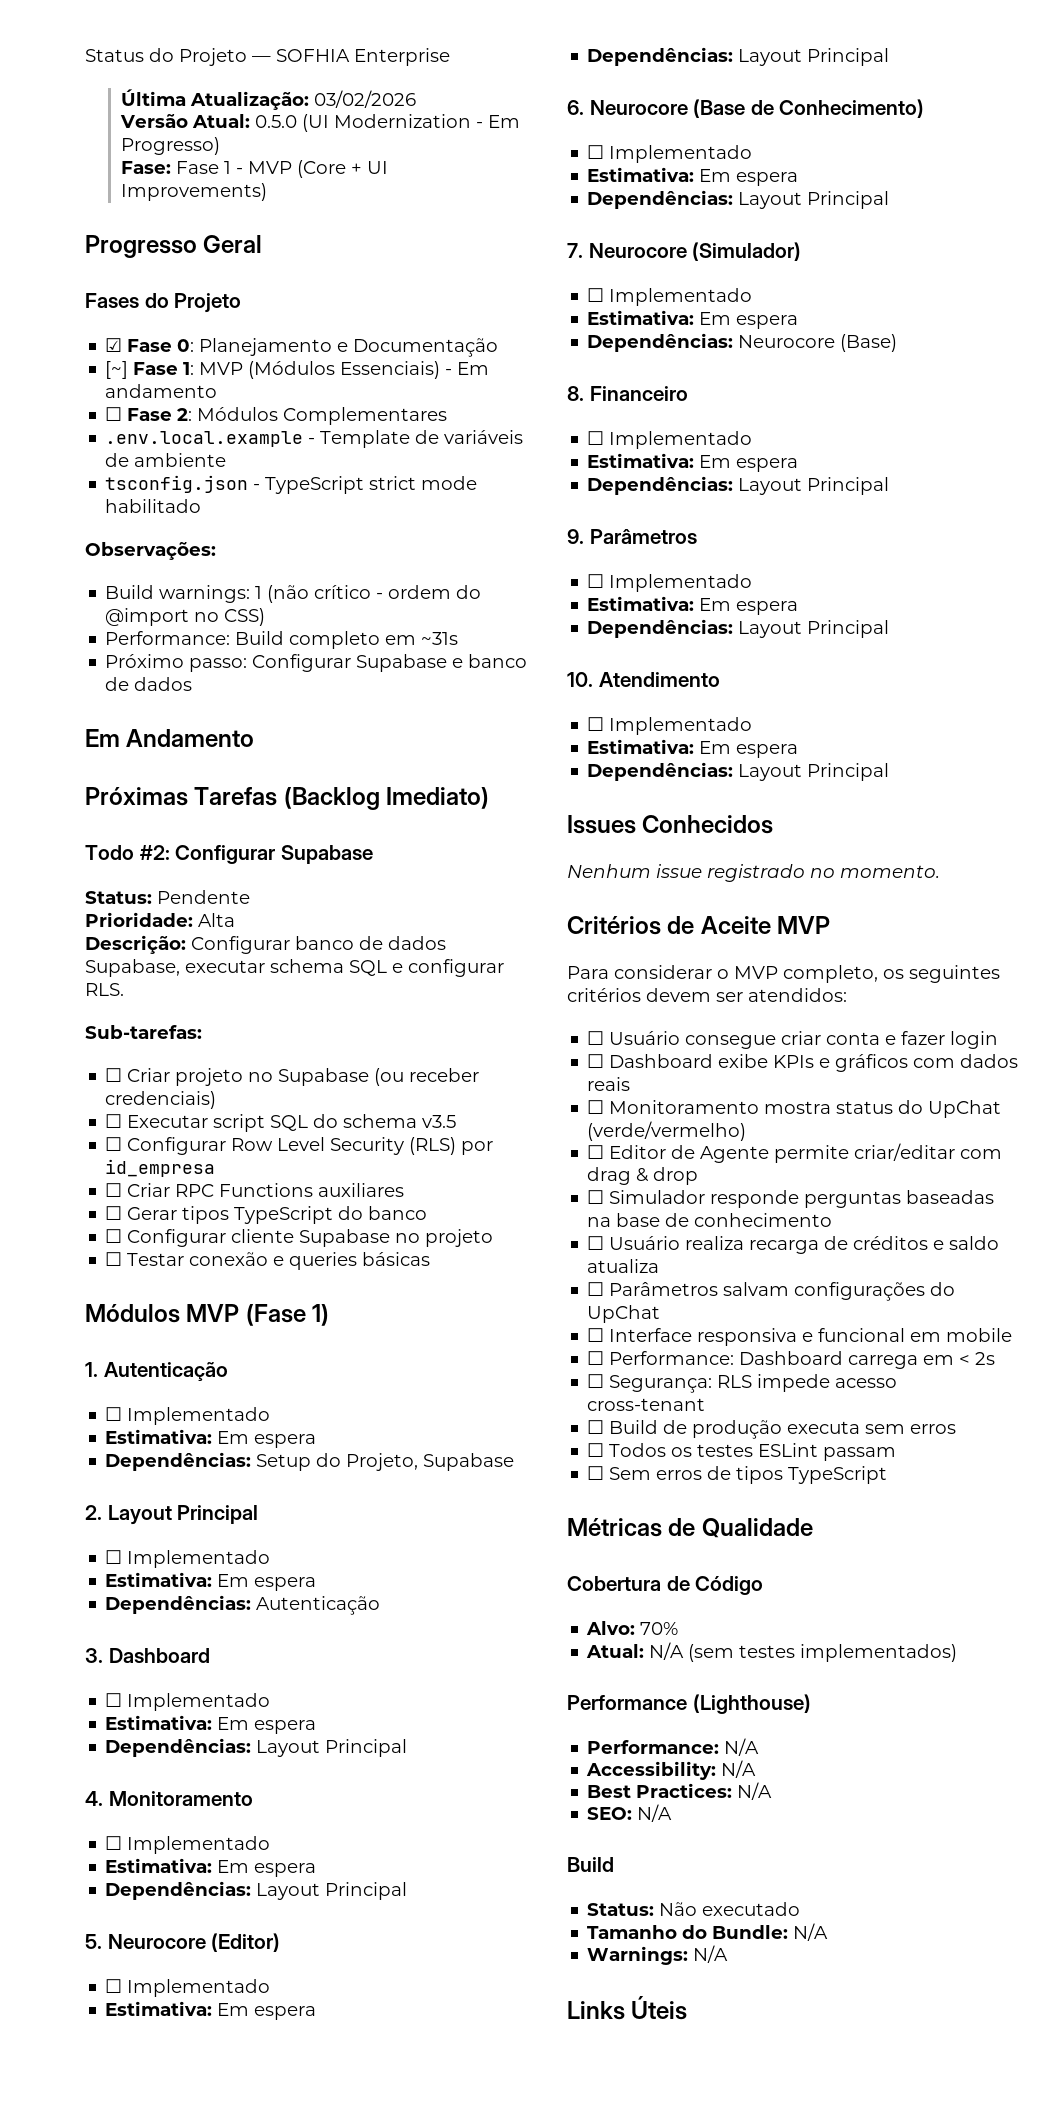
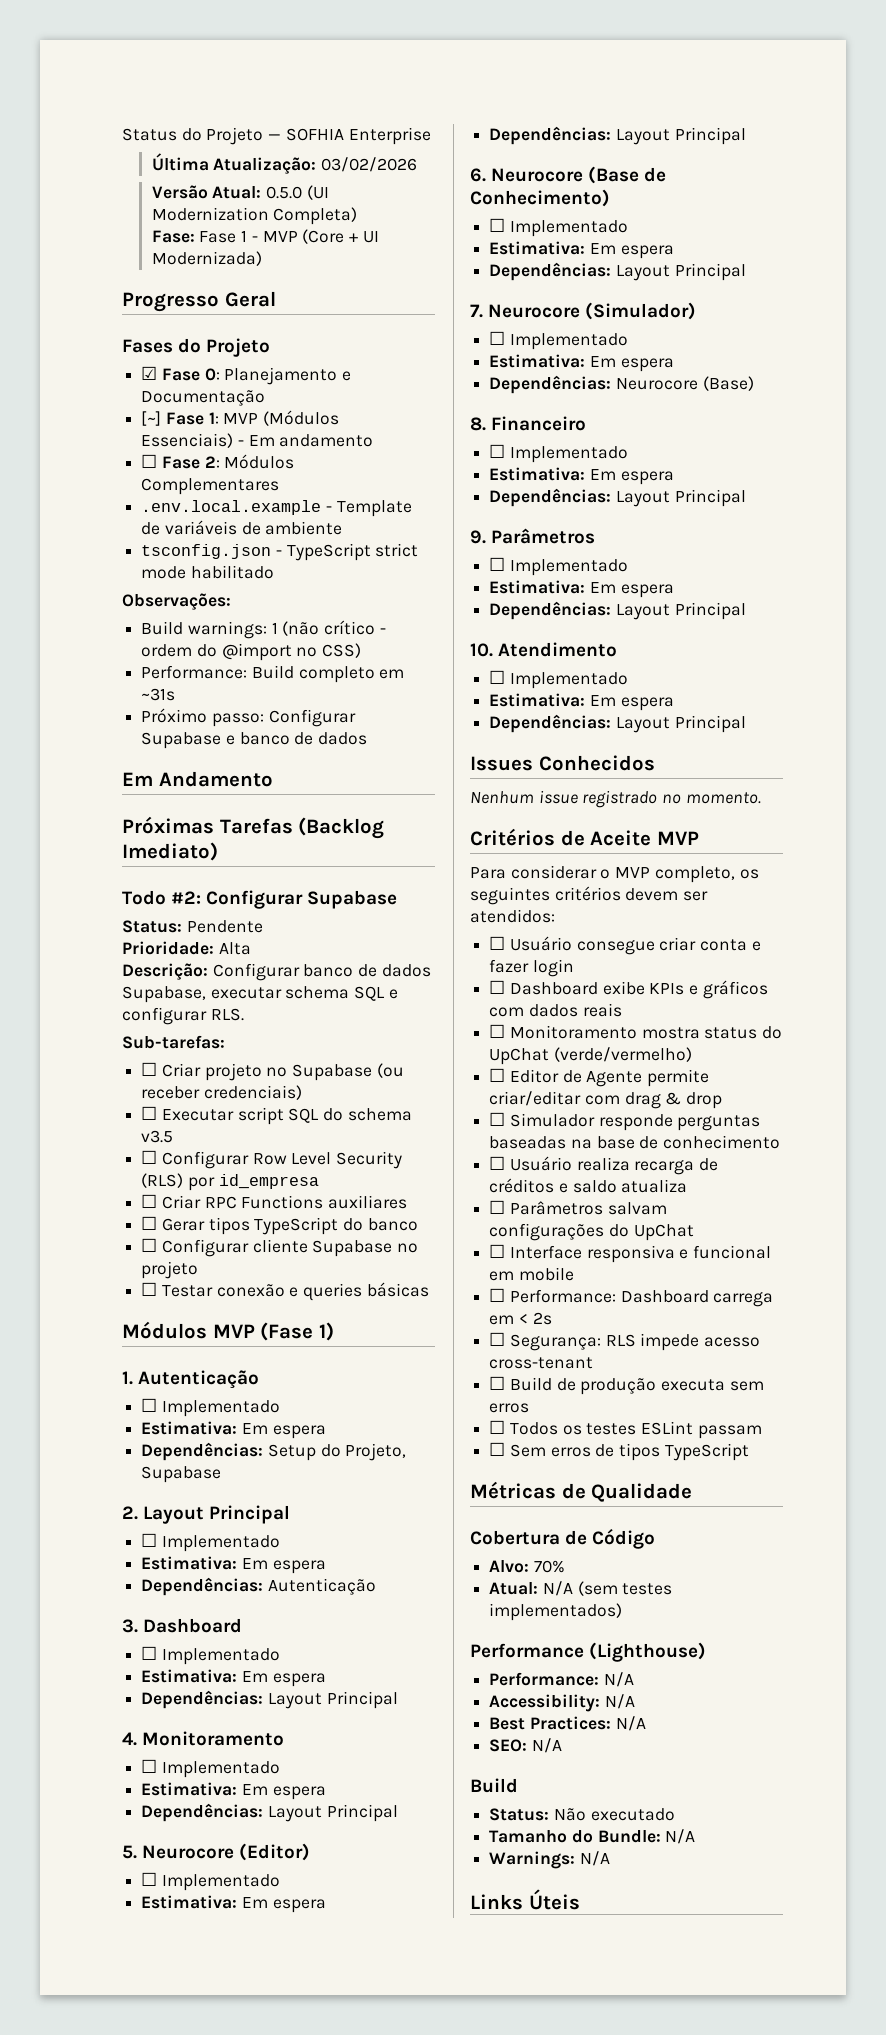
- Versão Atual: 0.5.0 (UI Modernization - Em Progresso)
+ Versão Atual: 0.5.0 (UI Modernization Completa)
- Fase: Fase 1 - MVP (Core + UI Improvements)
+ Fase: Fase 1 - MVP (Core + UI Modernizada)

